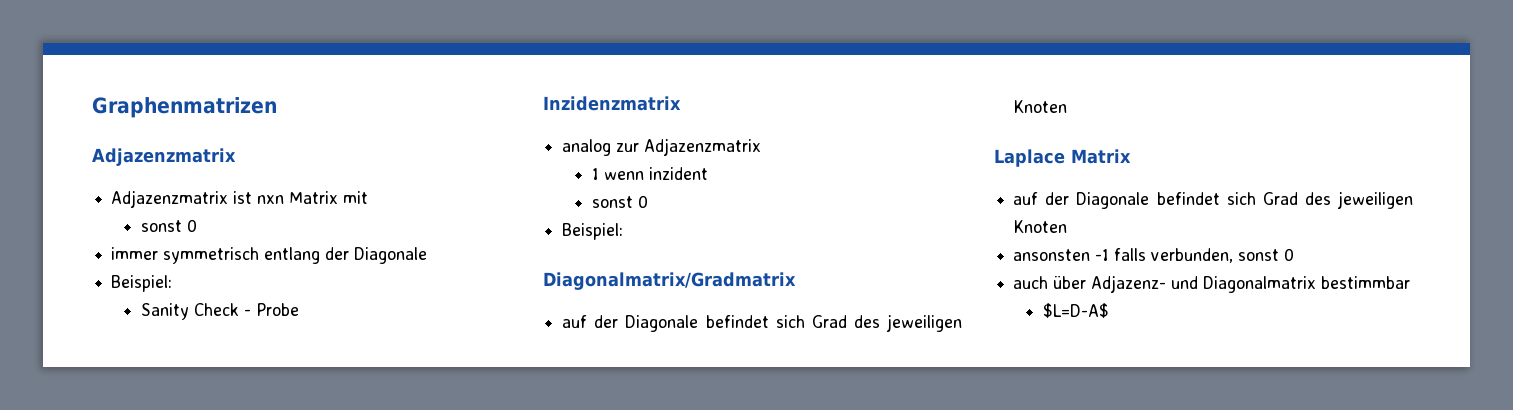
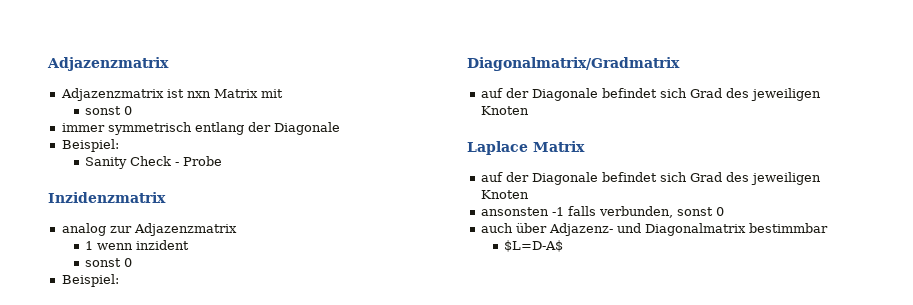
- Graphenmatrizen

